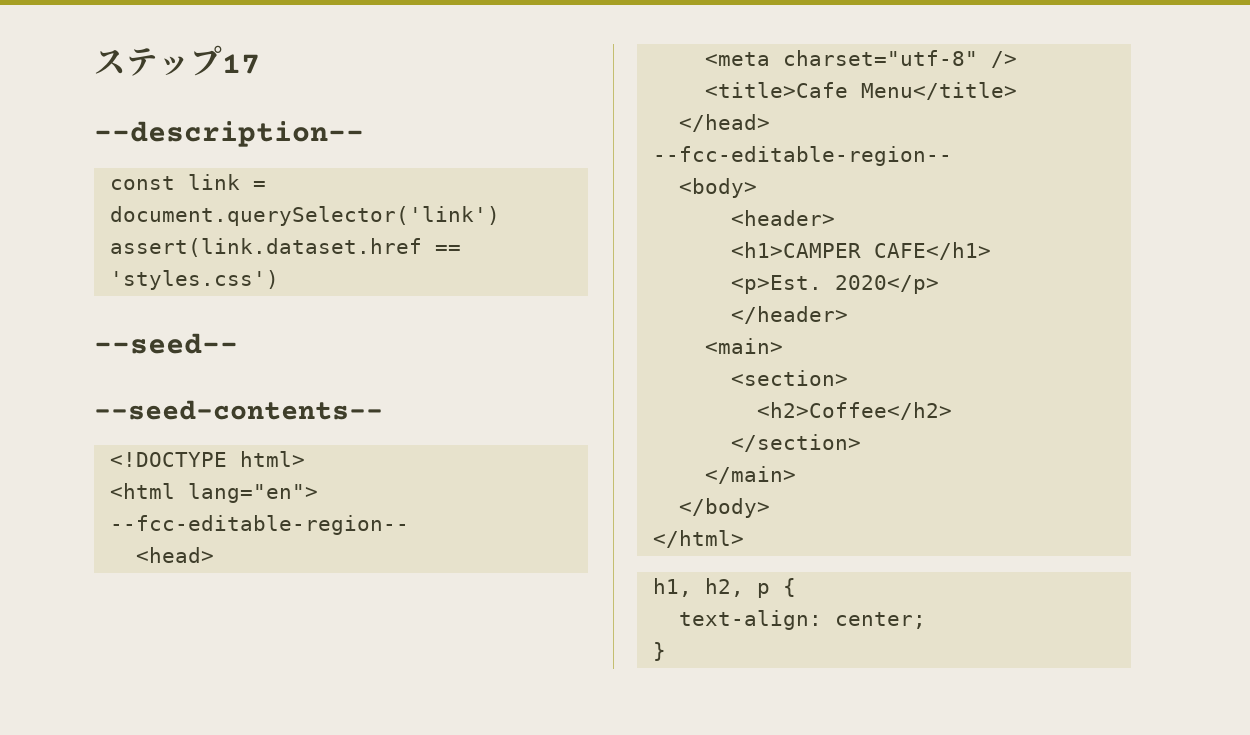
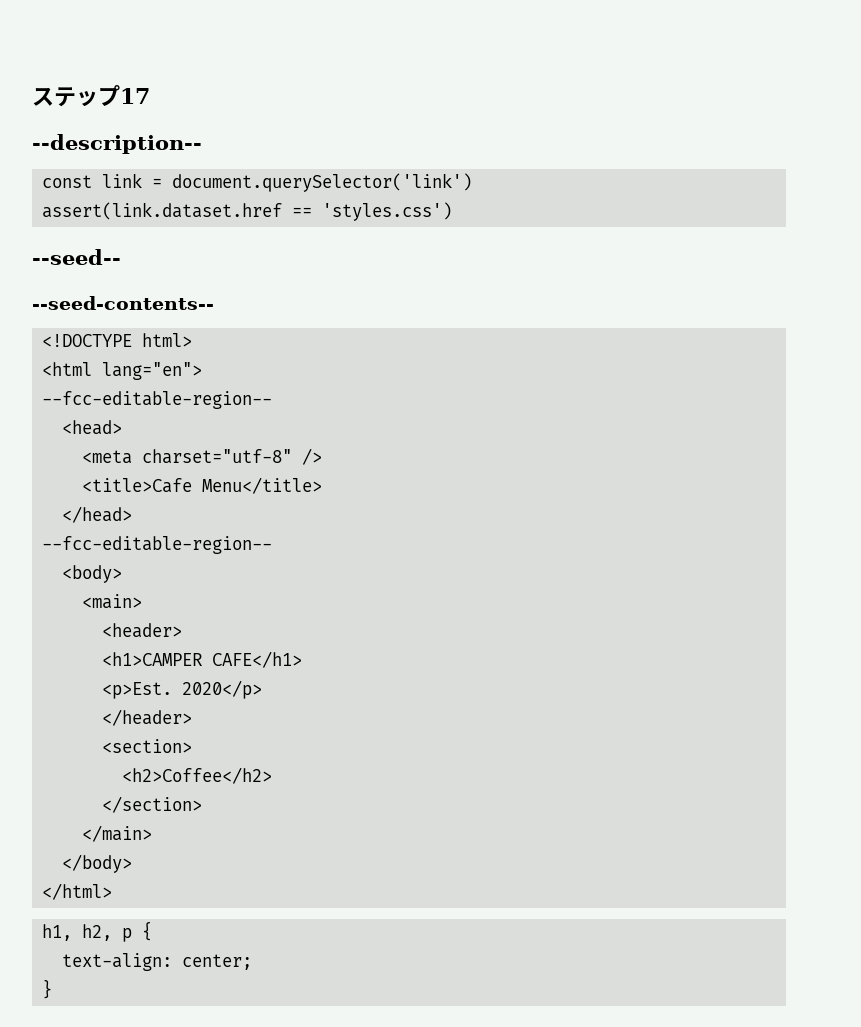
+ <main>
- <main>

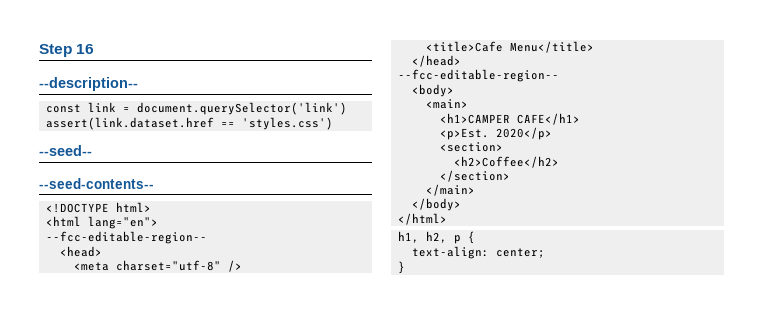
- ステップ17
+ Step 16
- <header>
- </header>

